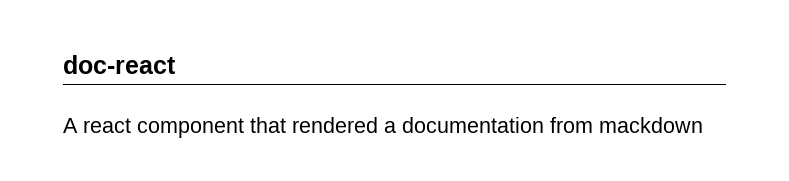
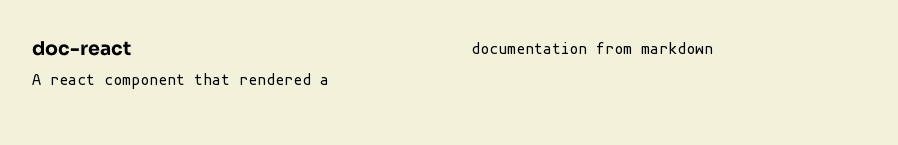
- A react component that rendered a documentation from mackdown
+ A react component that rendered a documentation from markdown

